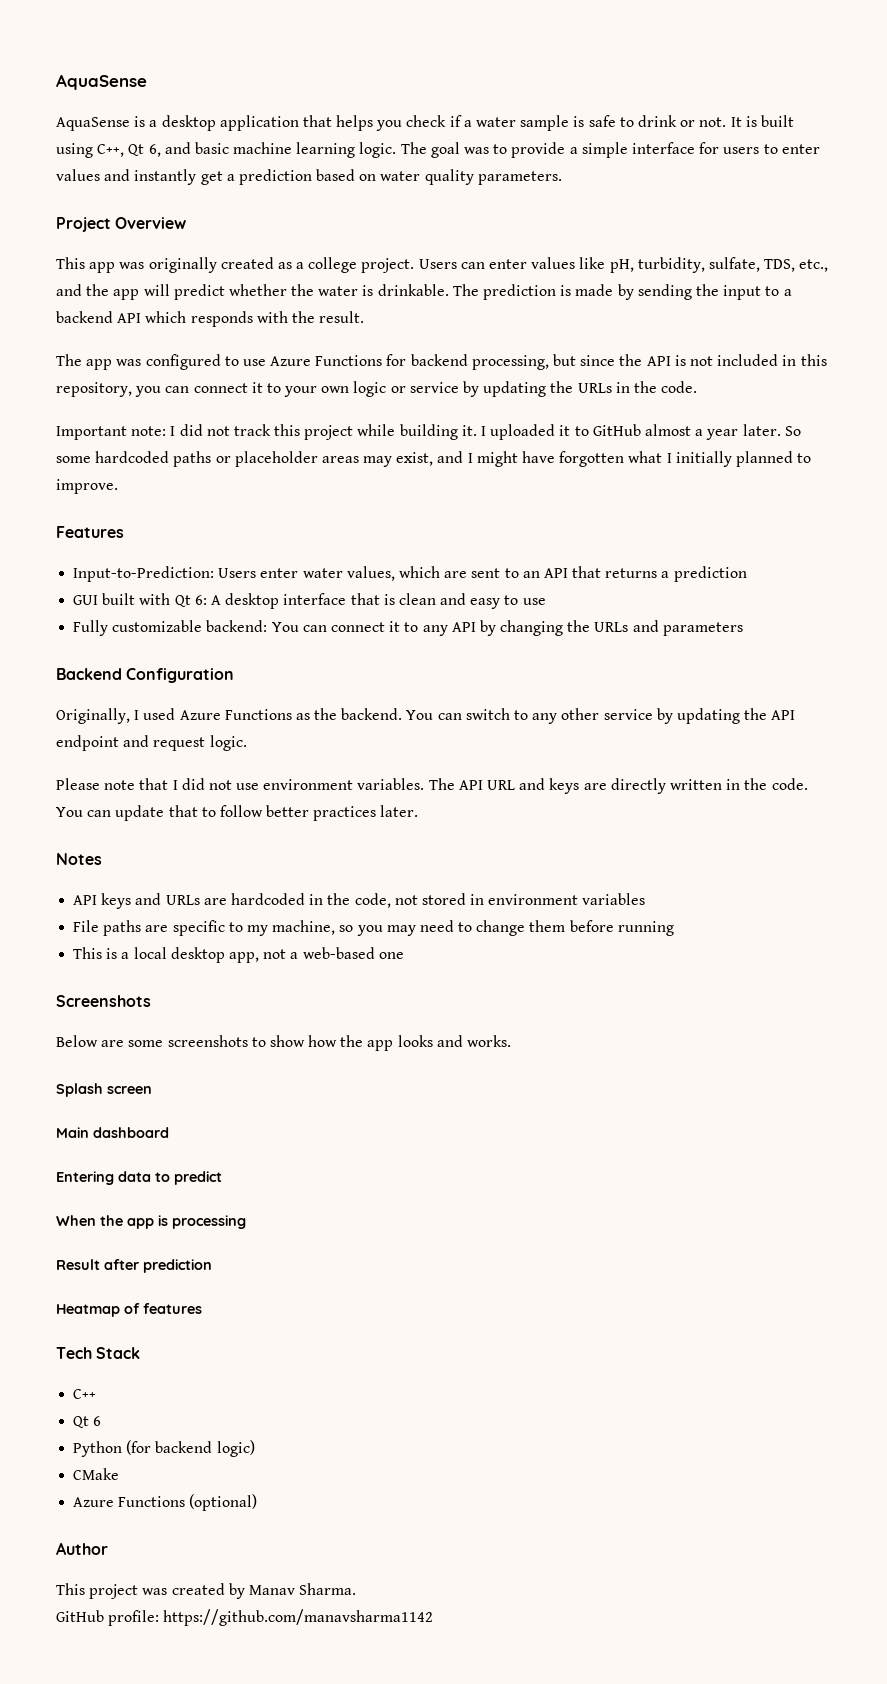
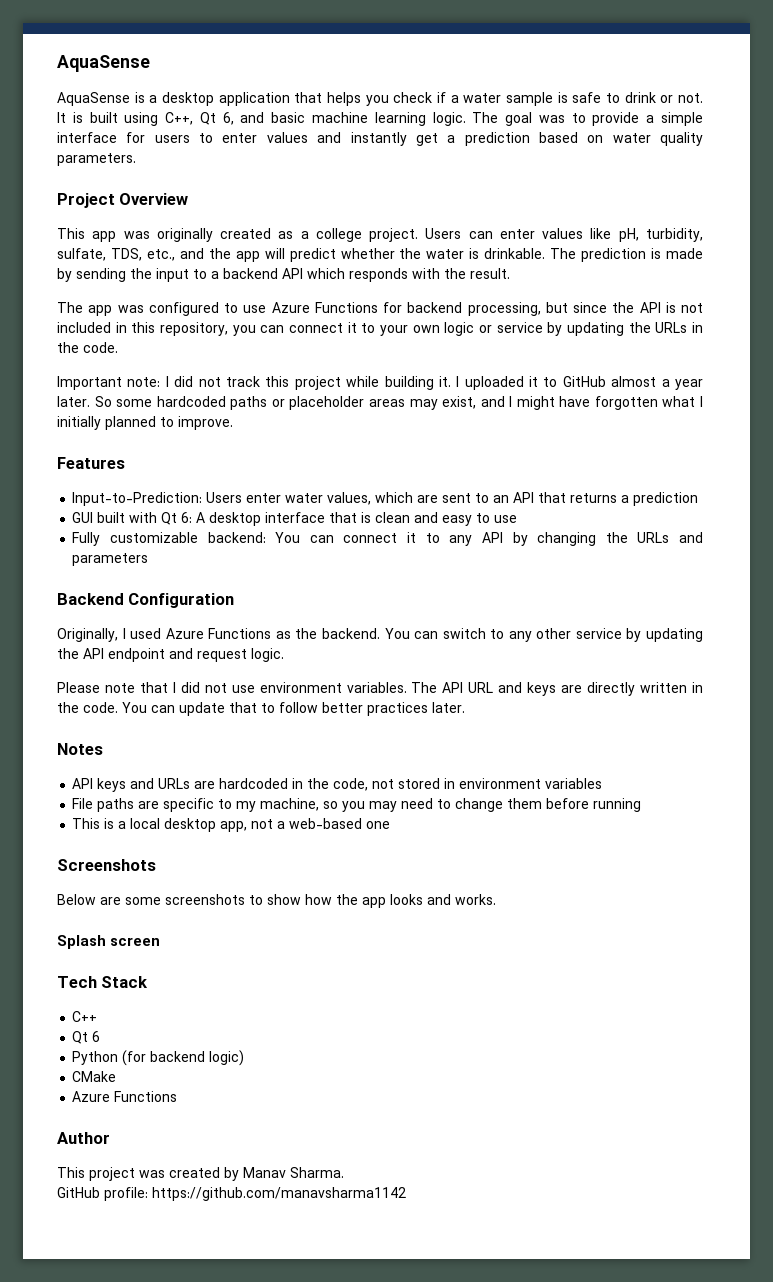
- Main dashboard
- Entering data to predict
- When the app is processing
- Result after prediction
- Heatmap of features
  CMake
- Azure Functions (optional)
+ Azure Functions

